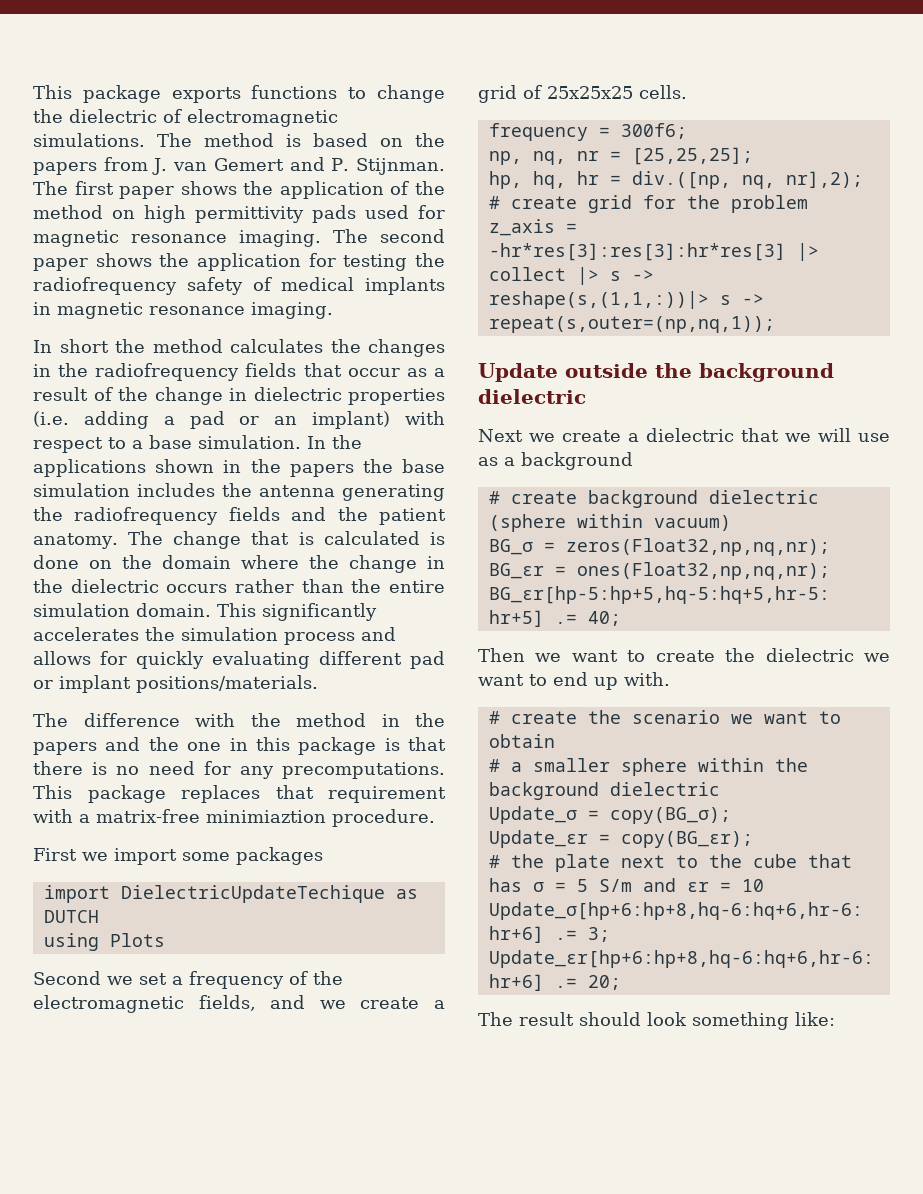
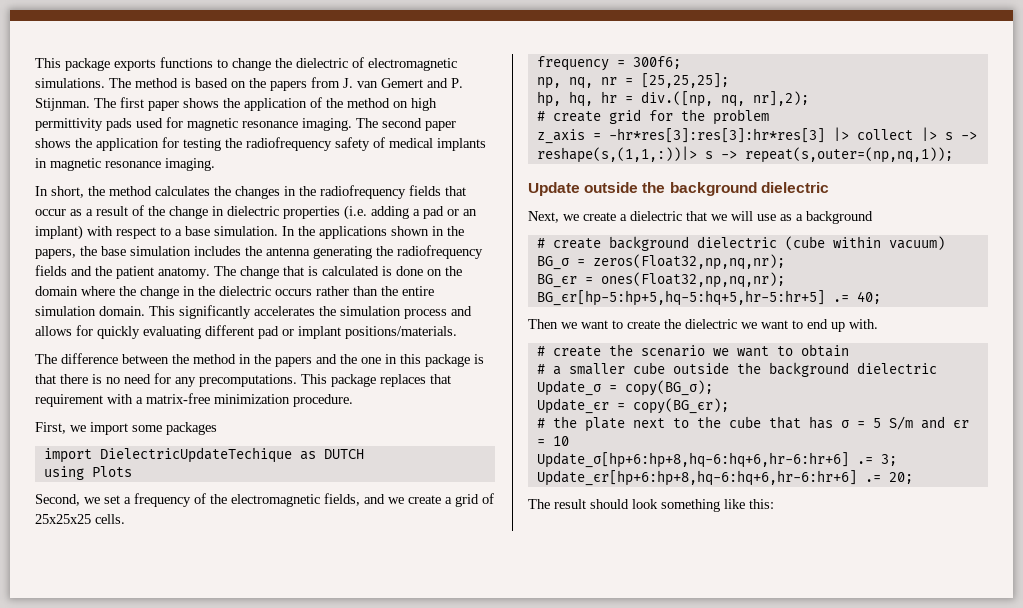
- In short the method calculates the changes in the radiofrequency fields that occur as a result of the change in dielectric properties (i.e. adding a pad or an implant) with respect to a base simulation.
+ In short, the method calculates the changes in the radiofrequency fields that occur as a result of the change in dielectric properties (i.e. adding a pad or an implant) with respect to a base simulation.
- In the applications shown in the papers the base simulation includes the antenna generating the radiofrequency fields and the patient anatomy.
+ In the applications shown in the papers, the base simulation includes the antenna generating the radiofrequency fields and the patient anatomy.
- The difference with the method in the papers and the one in this package is that there is no need for any precomputations.
+ The difference between the method in the papers and the one in this package is that there is no need for any precomputations.
- This package replaces that requirement with a matrix-free minimiaztion procedure.
+ This package replaces that requirement with a matrix-free minimization procedure.
- First we import some packages
+ First, we import some packages
- Second we set a frequency of the electromagnetic fields, and we create a grid of 25x25x25 cells.
+ Second, we set a frequency of the electromagnetic fields, and we create a grid of 25x25x25 cells.
- Next we create a dielectric that we will use as a background
+ Next, we create a dielectric that we will use as a background
- # create background dielectric (sphere within vacuum)
+ # create background dielectric (cube within vacuum)
- # a smaller sphere within the background dielectric
+ # a smaller cube outside the background dielectric
- The result should look something like:
+ The result should look something like this:

